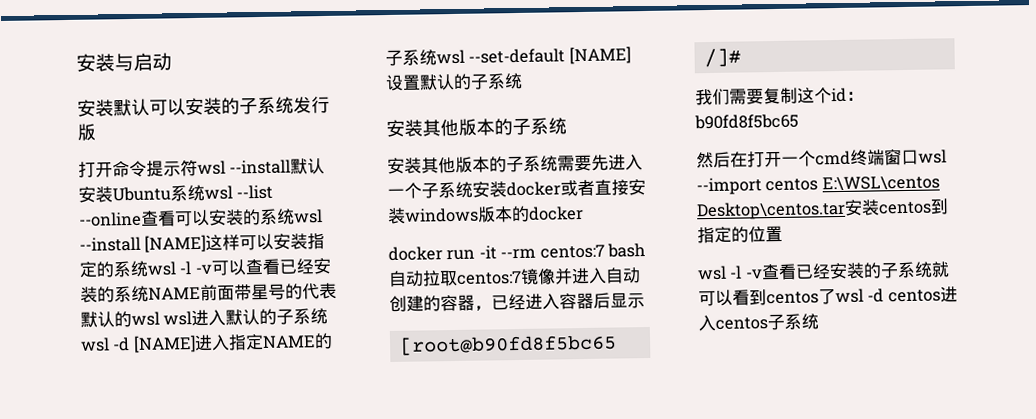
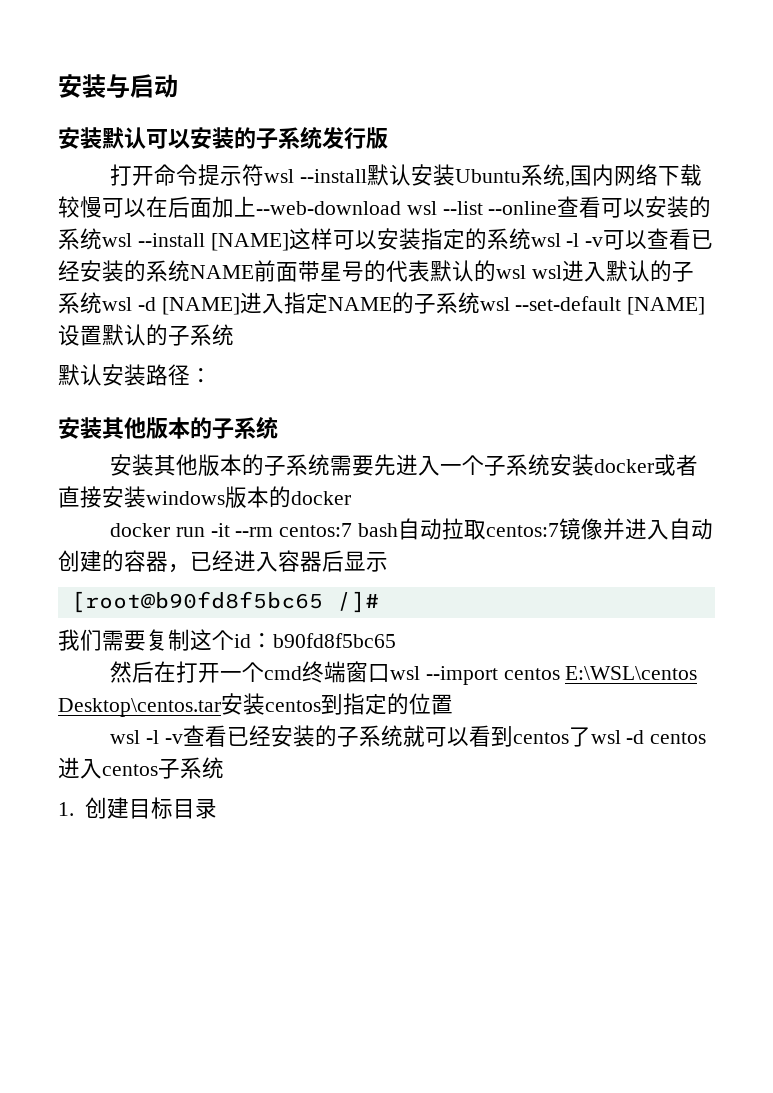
- 打开命令提示符wsl --install默认安装Ubuntu系统wsl --list --online查看可以安装的系统wsl --install [NAME]这样可以安装指定的系统wsl -l -v可以查看已经安装的系统NAME前面带星号的代表默认的wsl wsl进入默认的子系统wsl -d [NAME]进入指定NAME的子系统wsl --set-default [NAME]设置默认的子系统
+ 打开命令提示符wsl --install默认安装Ubuntu系统,国内网络下载较慢可以在后面加上--web-download wsl --list --online查看可以安装的系统wsl --install [NAME]这样可以安装指定的系统wsl -l -v可以查看已经安装的系统NAME前面带星号的代表默认的wsl wsl进入默认的子系统wsl -d [NAME]进入指定NAME的子系统wsl --set-default [NAME]设置默认的子系统
+ 默认安装路径：
+ 1.创建目标目录

